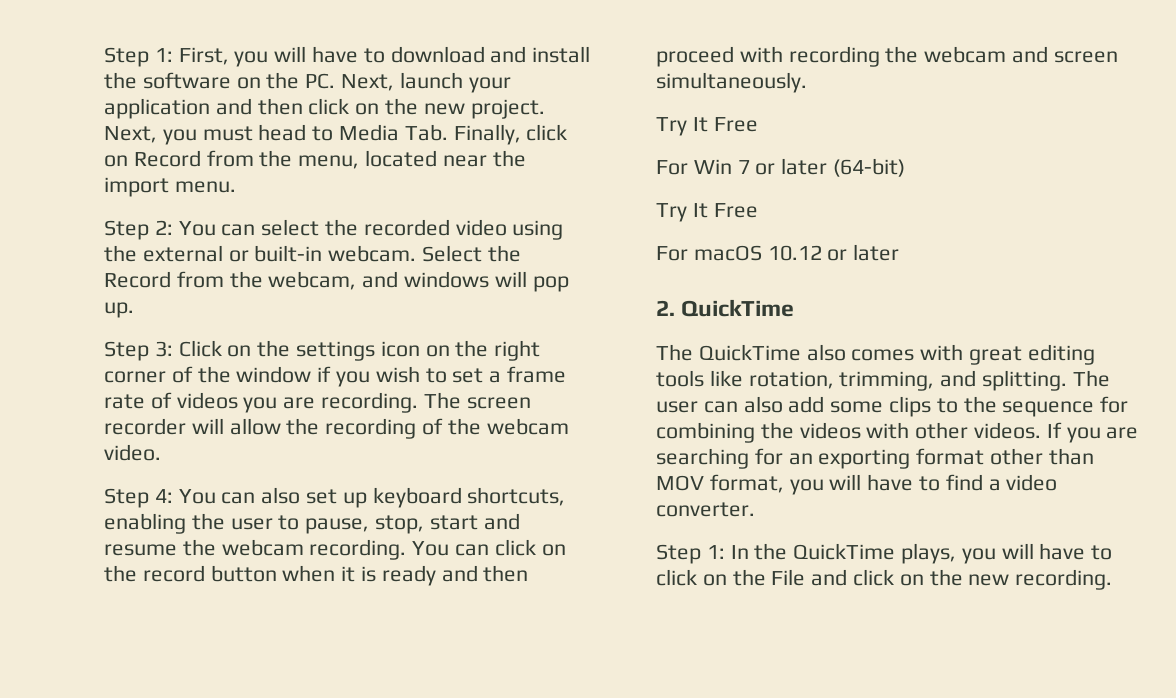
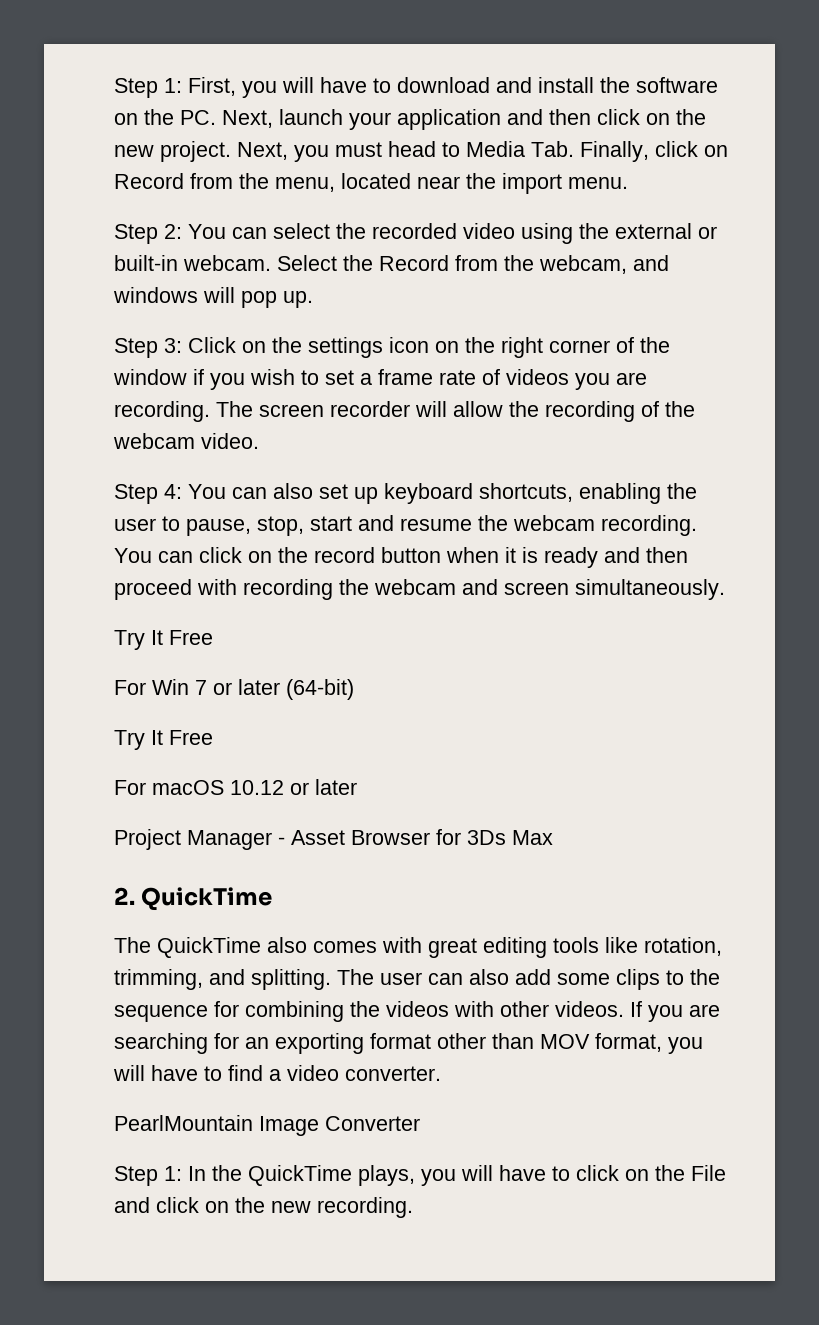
+ Project Manager - Asset Browser for 3Ds Max
+ PearlMountain Image Converter

